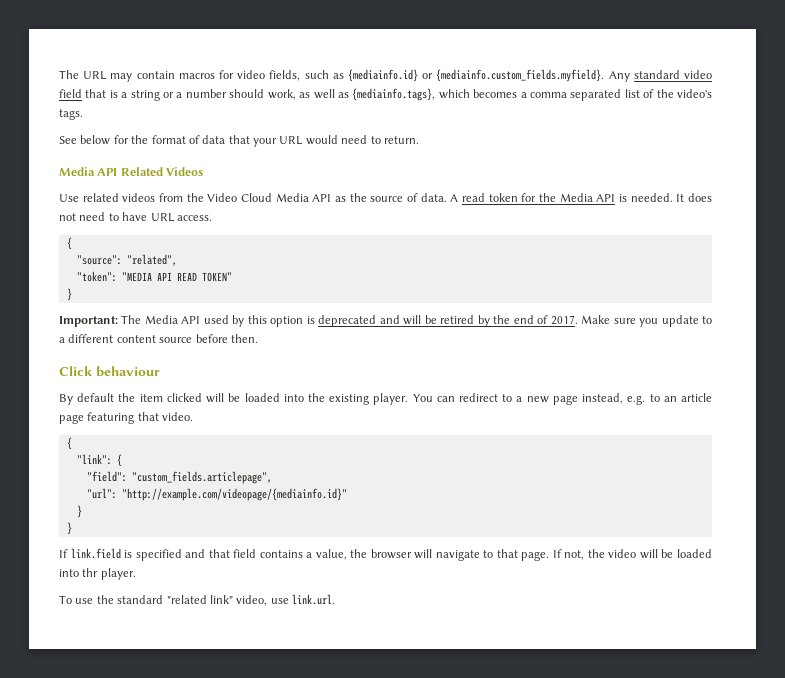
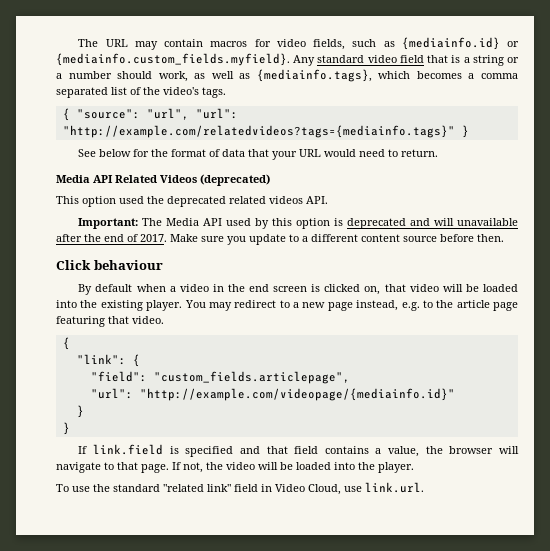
+ { "source": "url", "url": "http://example.com/relatedvideos?tags={mediainfo.tags}" }
- Media API Related Videos
- Use related videos from the Video Cloud Media API as the source of data. A read token for the Media API is needed. It does not need to have URL access.
- {
- "source": "related",
- "token": "MEDIA API READ TOKEN"
- }
+ Media API Related Videos (deprecated)
+ This option used the deprecated related videos API.
- Important: The Media API used by this option is deprecated and will be retired by the end of 2017.
+ Important: The Media API used by this option is deprecated and will unavailable after the end of 2017.
- By default the item clicked will be loaded into the existing player.
+ By default when a video in the end screen is clicked on, that video will be loaded into the existing player.
- You can redirect to a new page instead, e.g. to an article page featuring that video.
+ You may redirect to a new page instead, e.g. to the article page featuring that video.
- If not, the video will be loaded into thr player.
+ If not, the video will be loaded into the player.
- To use the standard "related link" video, use link.url.
+ To use the standard "related link" field in Video Cloud, use link.url.

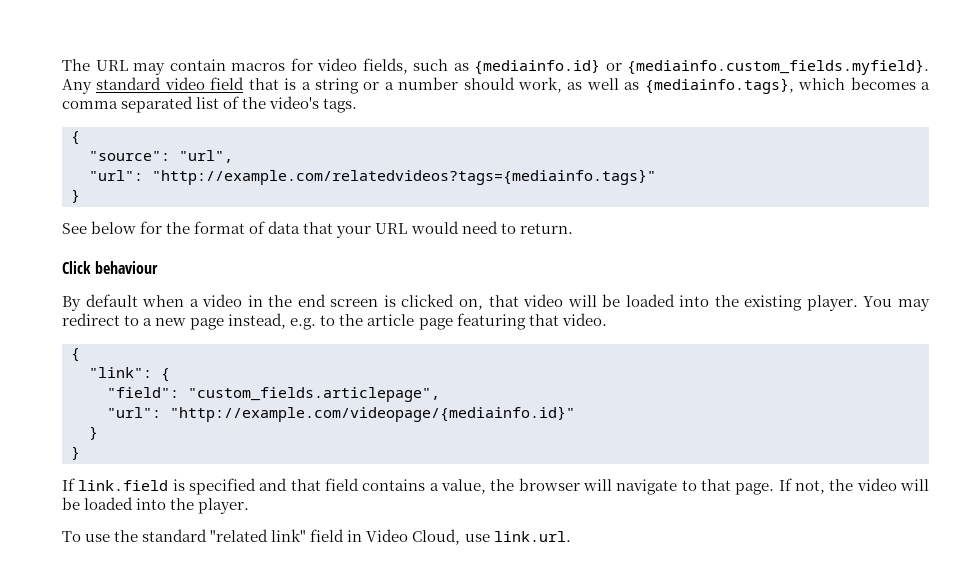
  The URL may contain macros for video fields, such as {mediainfo.id} or {mediainfo.custom_fields.myfield}. Any standard video field that is a string or a number should work, as well as {mediainfo.tags}, which becomes a comma separated list of the video's tags.
- { "source": "url", "url": "http://example.com/relatedvideos?tags={mediainfo.tags}" }
+ {
+ "source": "url",
+ "url": "http://example.com/relatedvideos?tags={mediainfo.tags}"
+ }
- Media API Related Videos (deprecated)
- This option used the deprecated related videos API.
- Important: The Media API used by this option is deprecated and will unavailable after the end of 2017. Make sure you update to a different content source before then.

